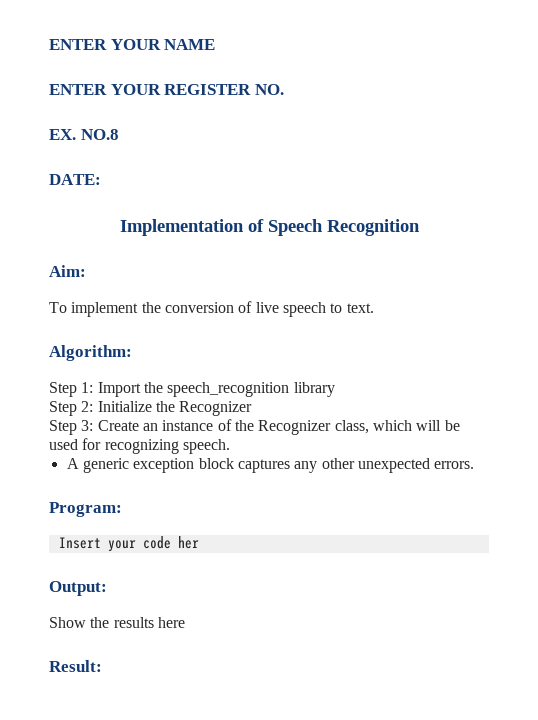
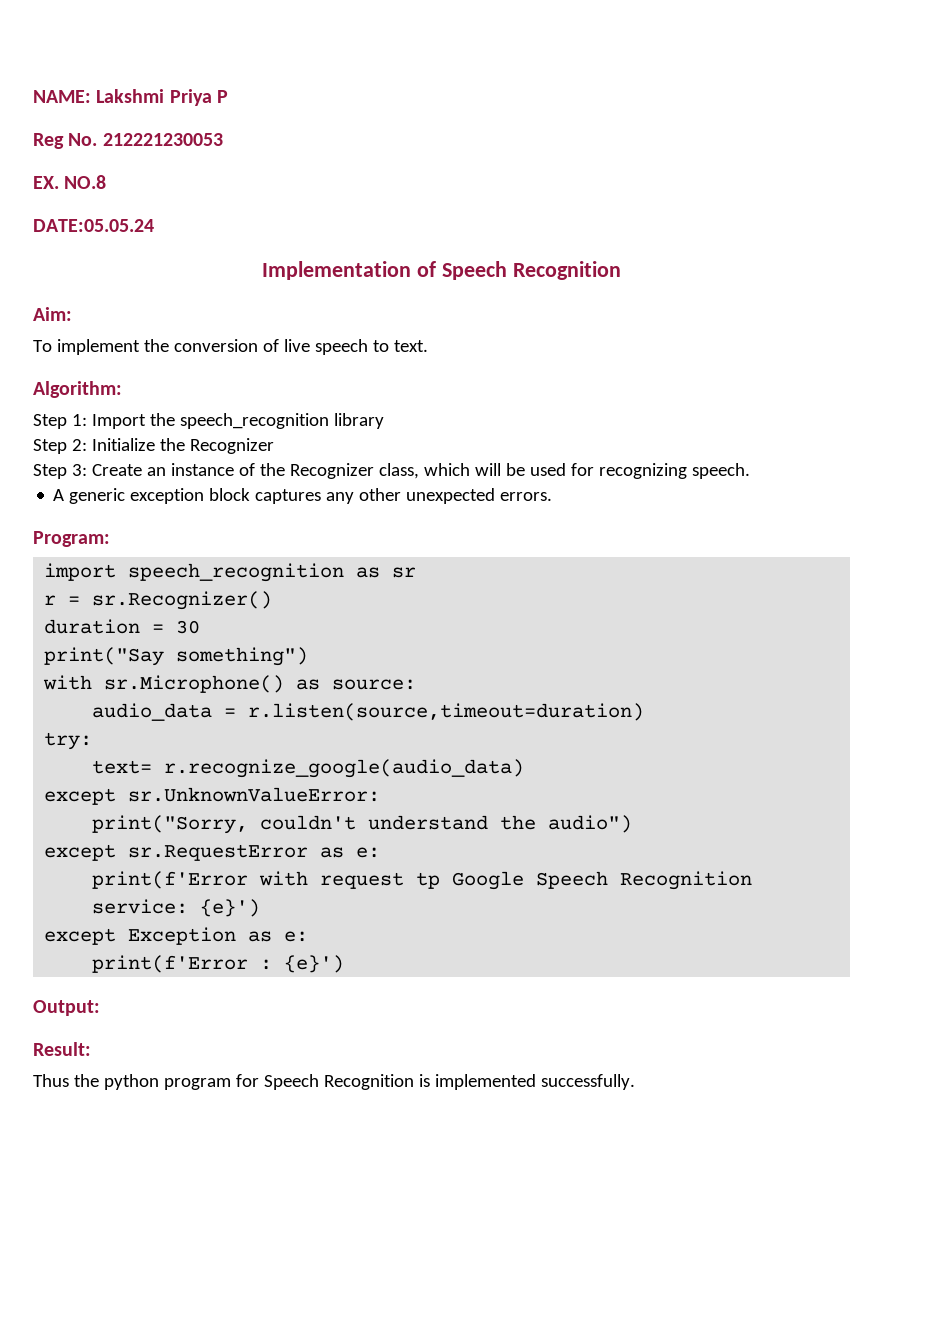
- ENTER YOUR NAME
- ENTER YOUR REGISTER NO.
+ NAME: Lakshmi Priya P
+ Reg No. 212221230053
- DATE:
+ DATE:05.05.24
- Insert your code her
+ import speech_recognition as sr
+ r = sr.Recognizer()
+ duration = 30
+ print("Say something")
+ with sr.Microphone() as source:
+ audio_data = r.listen(source,timeout=duration)
+ try:
+ text= r.recognize_google(audio_data)
+ except sr.UnknownValueError:
+ print("Sorry, couldn't understand the audio")
+ except sr.RequestError as e:
+ print(f'Error with request tp Google Speech Recognition service: {e}')
+ except Exception as e:
+ print(f'Error : {e}')
  Output:
- Show the results here
  Result:
+ Thus the python program for Speech Recognition is implemented successfully.

